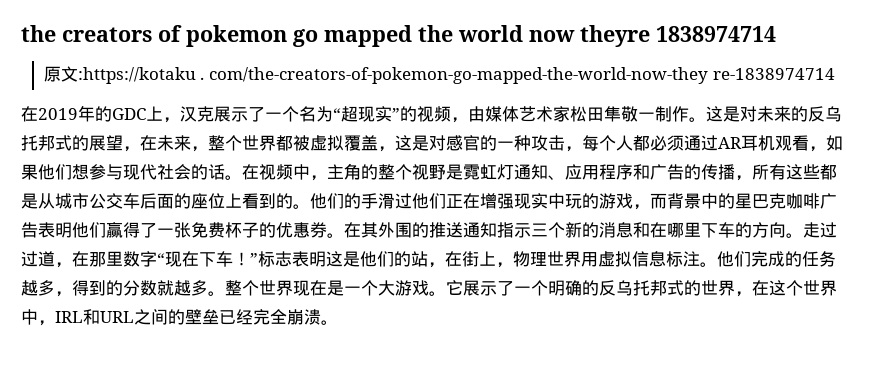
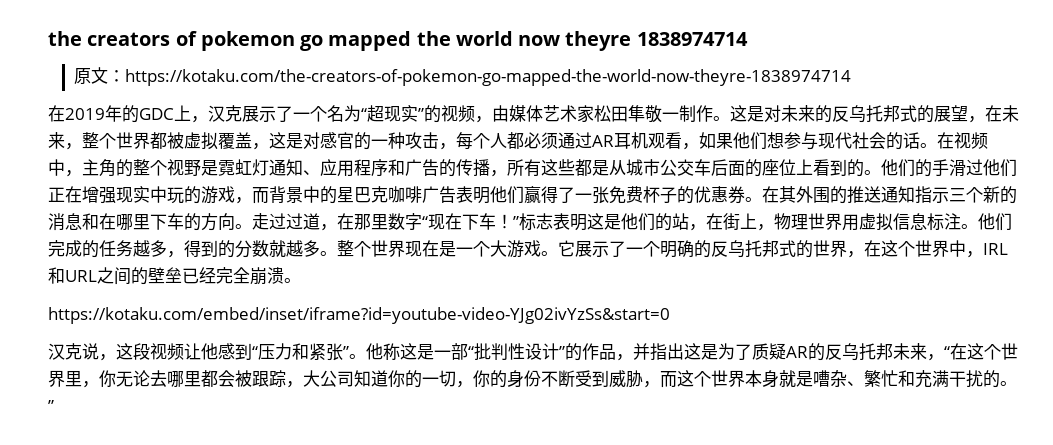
- 原文:https://kotaku . com/the-creators-of-pokemon-go-mapped-the-world-now-they re-1838974714
+ 原文：https://kotaku.com/the-creators-of-pokemon-go-mapped-the-world-now-theyre-1838974714
+ https://kotaku.com/embed/inset/iframe?id=youtube-video-YJg02ivYzSs&start=0
+ 汉克说，这段视频让他感到“压力和紧张”。他称这是一部“批判性设计”的作品，并指出这是为了质疑AR的反乌托邦未来，“在这个世界里，你无论去哪里都会被跟踪，大公司知道你的一切，你的身份不断受到威胁，而这个世界本身就是嘈杂、繁忙和充满干扰的。”

